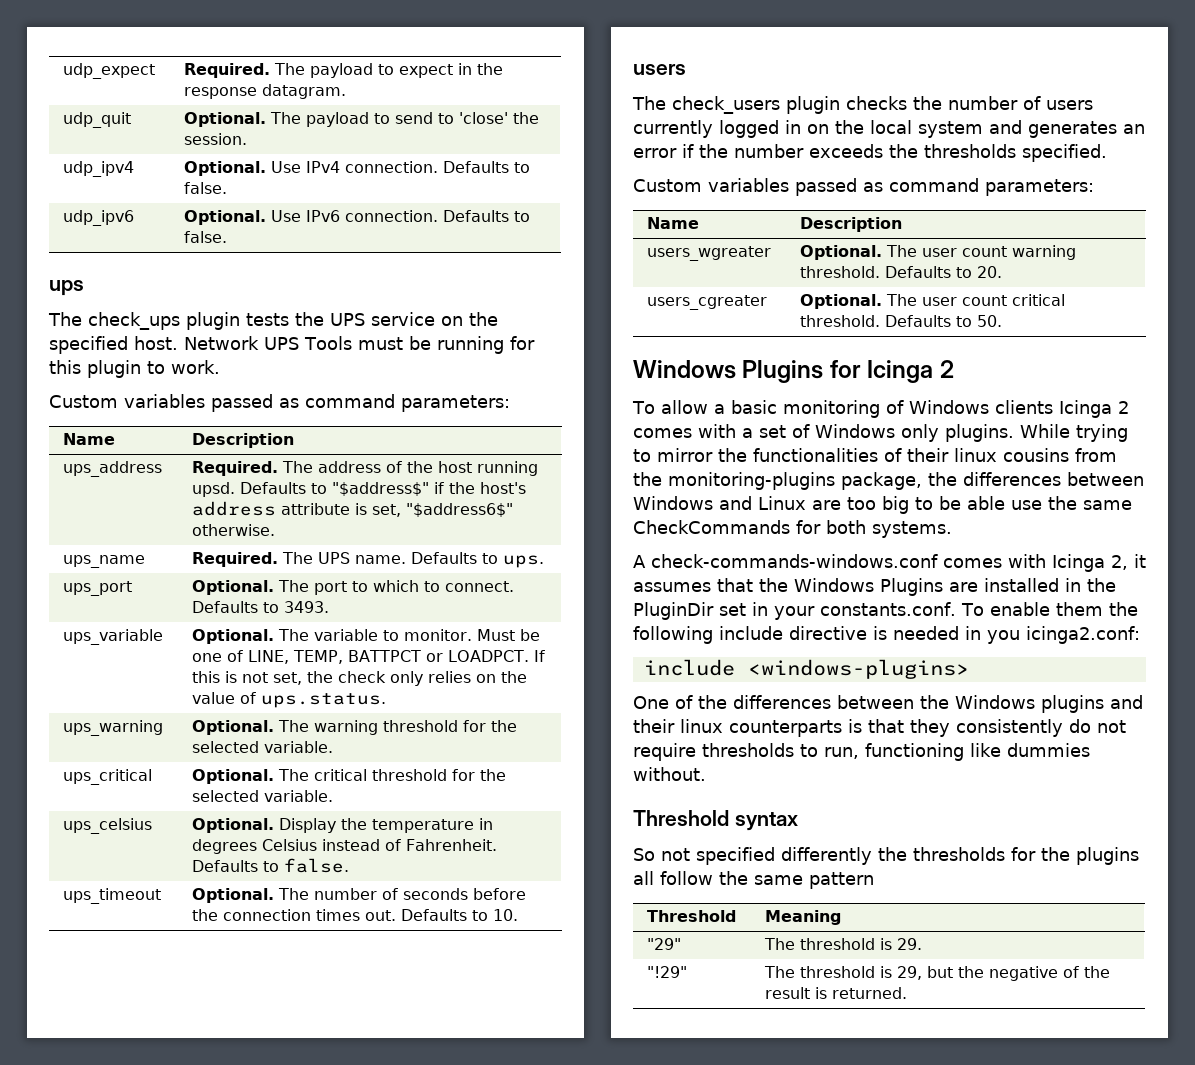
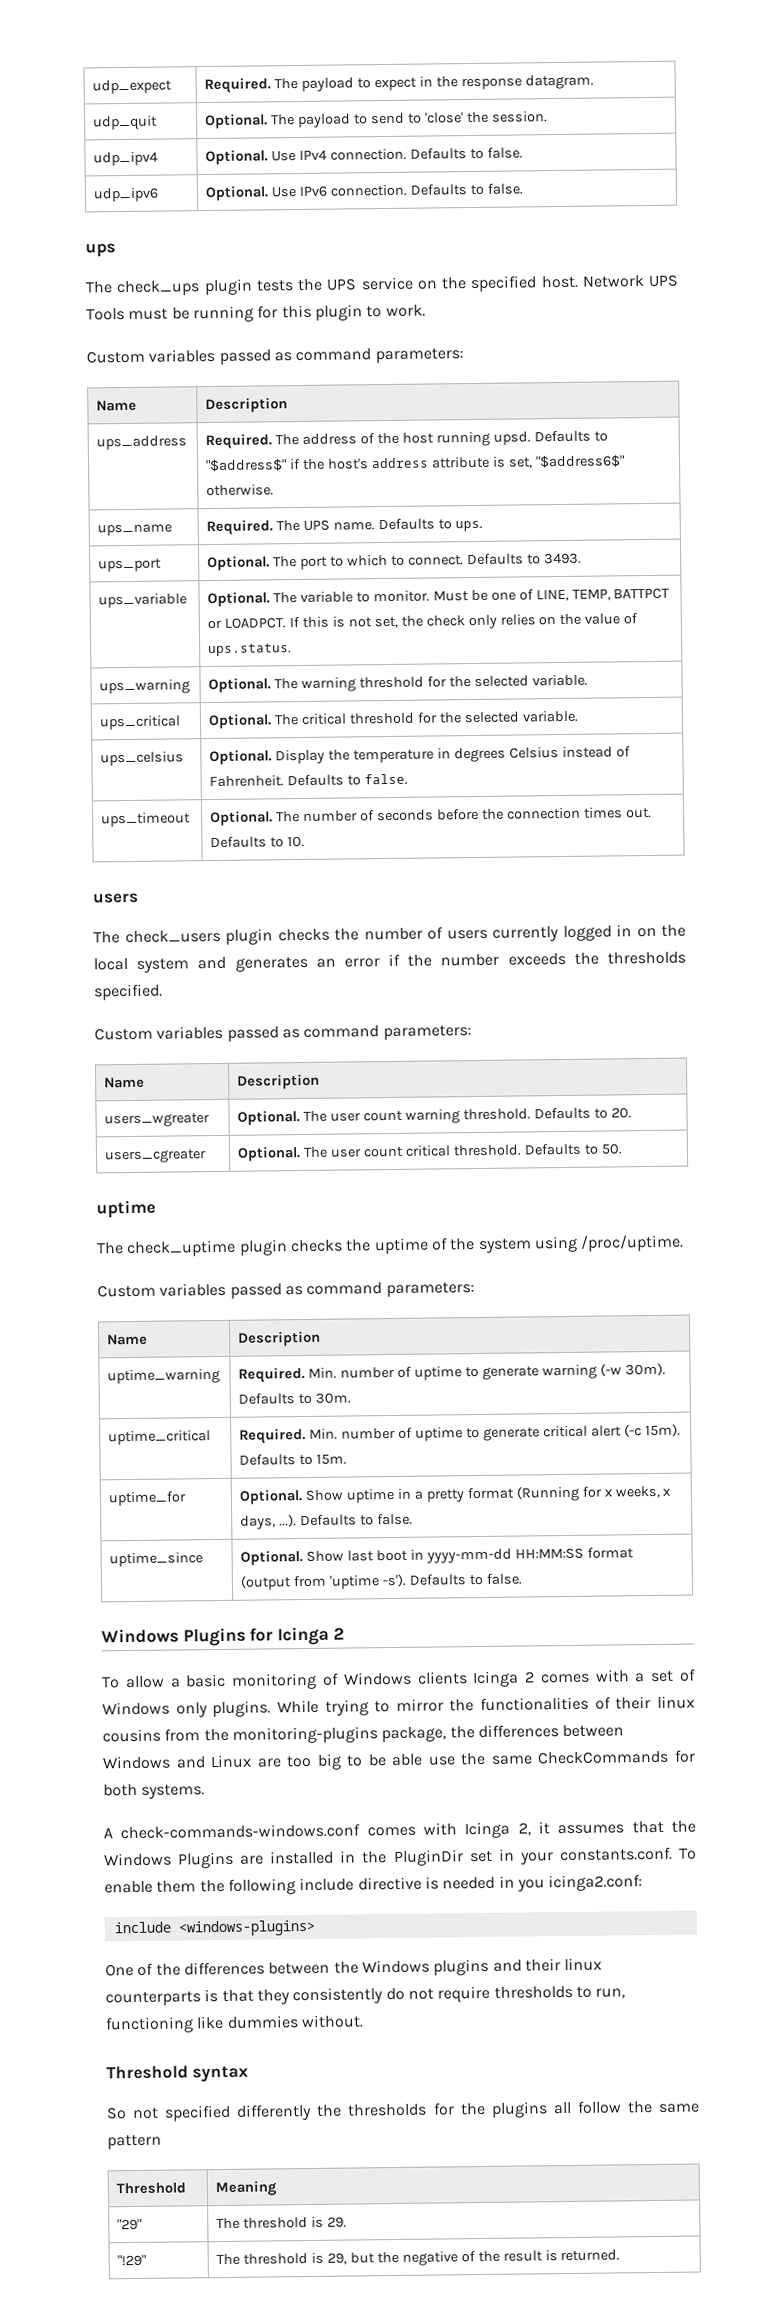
  users_cgreater | Optional. The user count critical threshold. Defaults to 50.
+ uptime
+ The check_uptime plugin checks the uptime of the system using /proc/uptime.
+ Custom variables passed as command parameters:
+ Name | Description
+ uptime_warning | Required. Min. number of uptime to generate warning (-w 30m). Defaults to 30m.
+ uptime_critical | Required. Min. number of uptime to generate critical alert (-c 15m). Defaults to 15m.
+ uptime_for | Optional. Show uptime in a pretty format (Running for x weeks, x days, ...). Defaults to false.
+ uptime_since | Optional. Show last boot in yyyy-mm-dd HH:MM:SS format (output from 'uptime -s'). Defaults to false.

